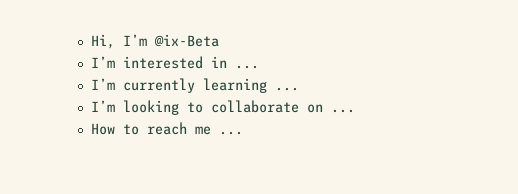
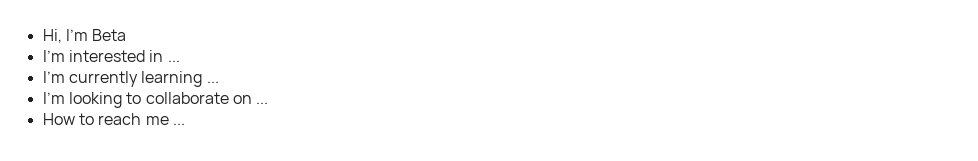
- Hi, I’m @ix-Beta
+ Hi, I’m Beta

